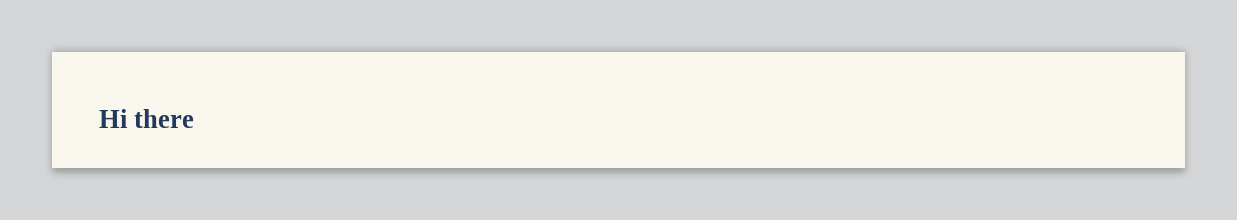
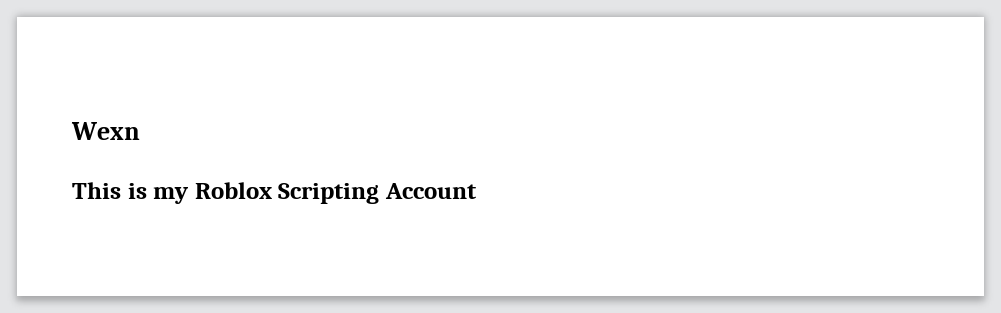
- Hi there
+ Wexn
+ This is my Roblox Scripting Account

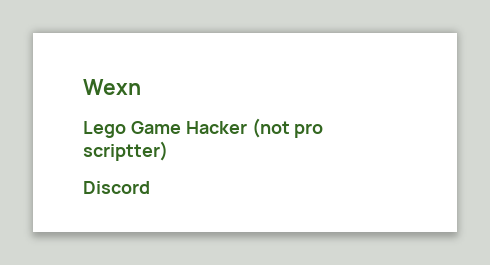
- This is my Roblox Scripting Account
+ Lego Game Hacker (not pro scriptter)
+ Discord

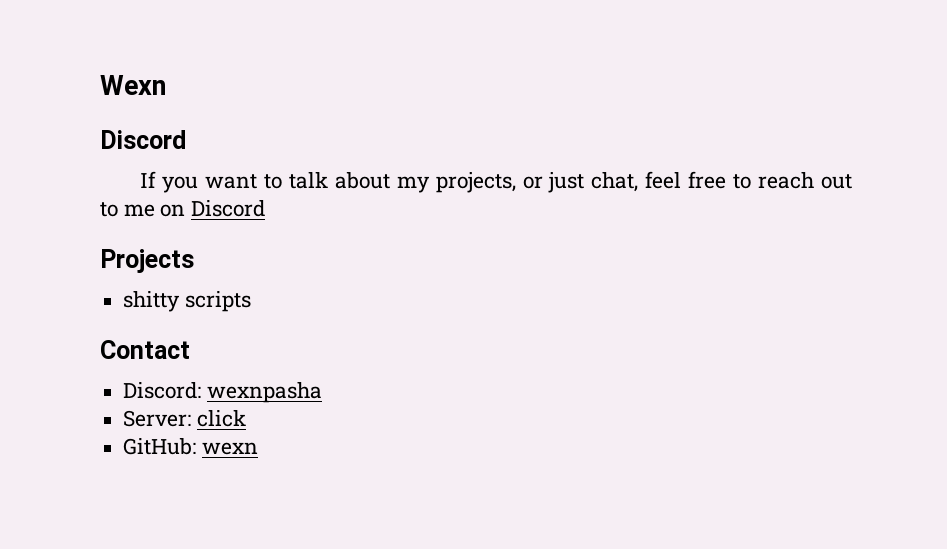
  Wexn
- Lego Game Hacker (not pro scriptter)
  Discord
+ If you want to talk about my projects, or just chat, feel free to reach out to me on Discord
+ Projects
+ shitty scripts
+ Contact
+ Discord: wexnpasha
+ Server: click
+ GitHub: wexn

